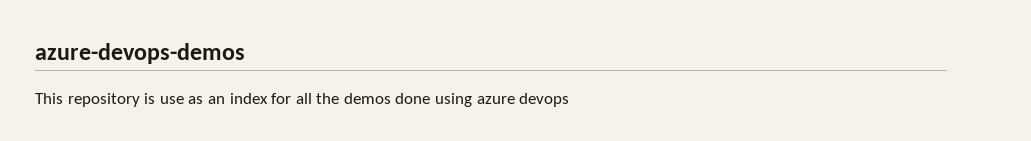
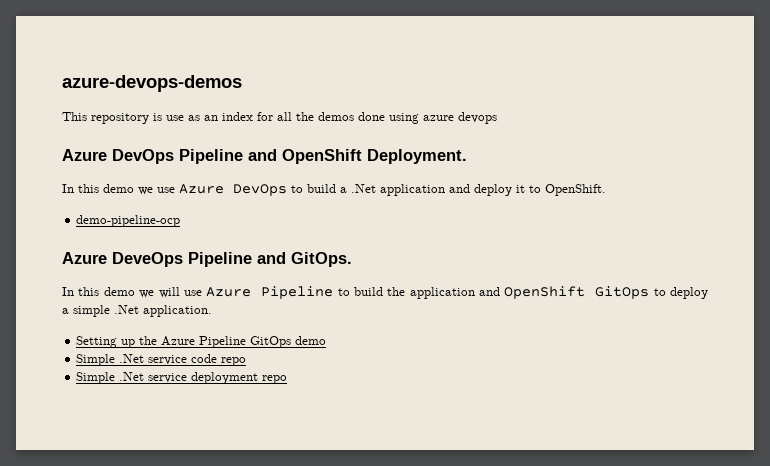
+ Azure DevOps Pipeline and OpenShift Deployment.
+ In this demo we use Azure DevOps to build a .Net application and deploy it to OpenShift.
+ demo-pipeline-ocp
+ Azure DeveOps Pipeline and GitOps.
+ In this demo we will use Azure Pipeline to build the application and OpenShift GitOps to deploy a simple .Net application.
+ Setting up the Azure Pipeline GitOps demo
+ Simple .Net service code repo
+ Simple .Net service deployment repo

